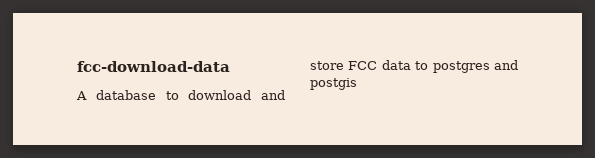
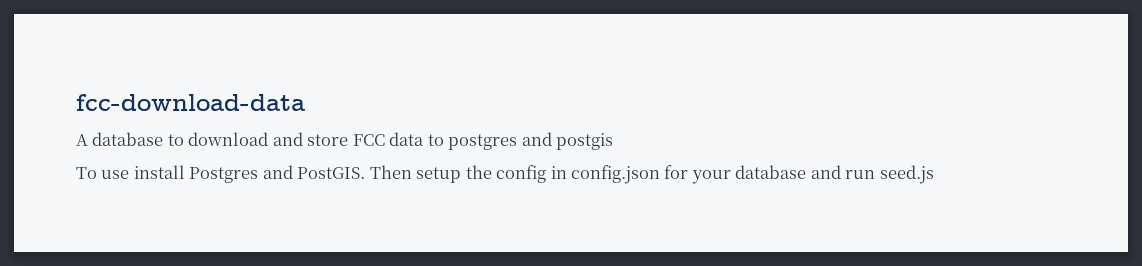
+ To use install Postgres and PostGIS. Then setup the config in config.json for your database and run seed.js

